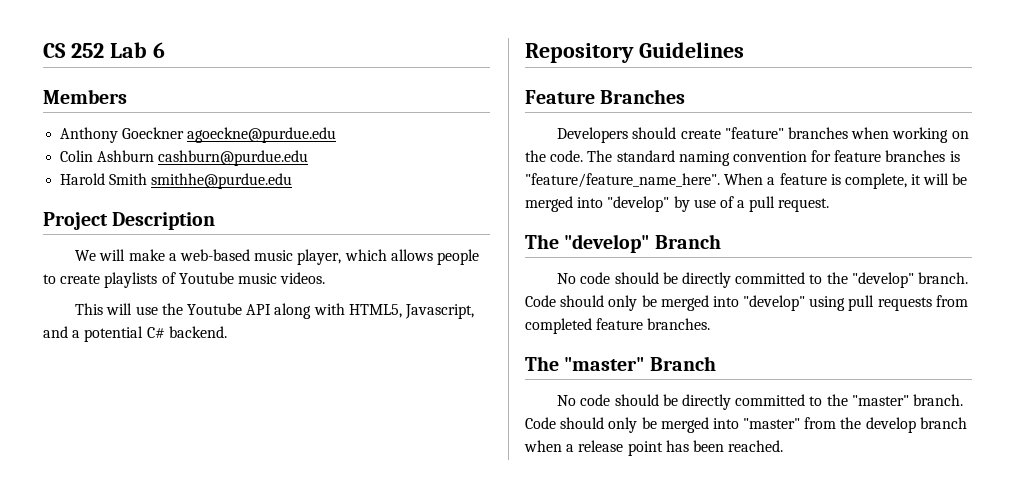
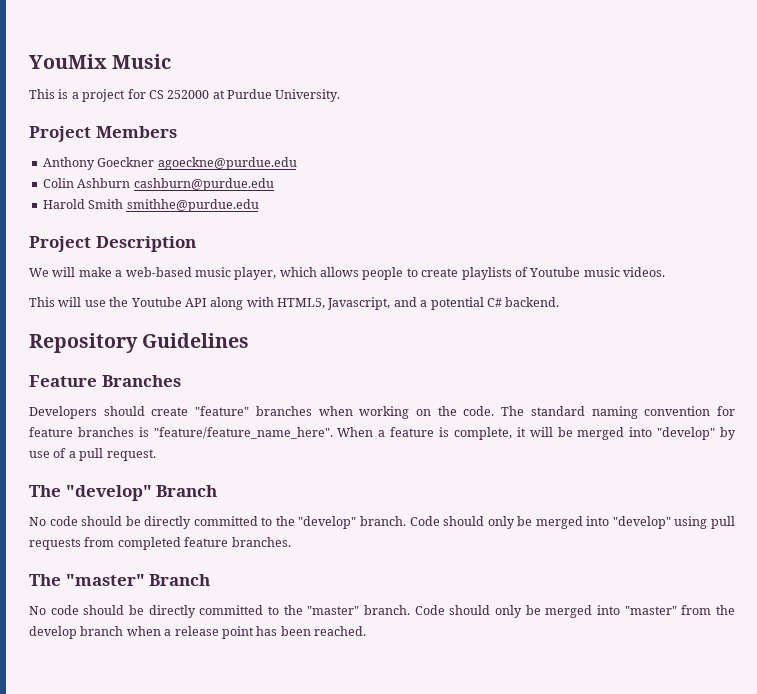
- CS 252 Lab 6
- Members
+ YouMix Music
+ This is a project for CS 252000 at Purdue University.
+ Project Members

